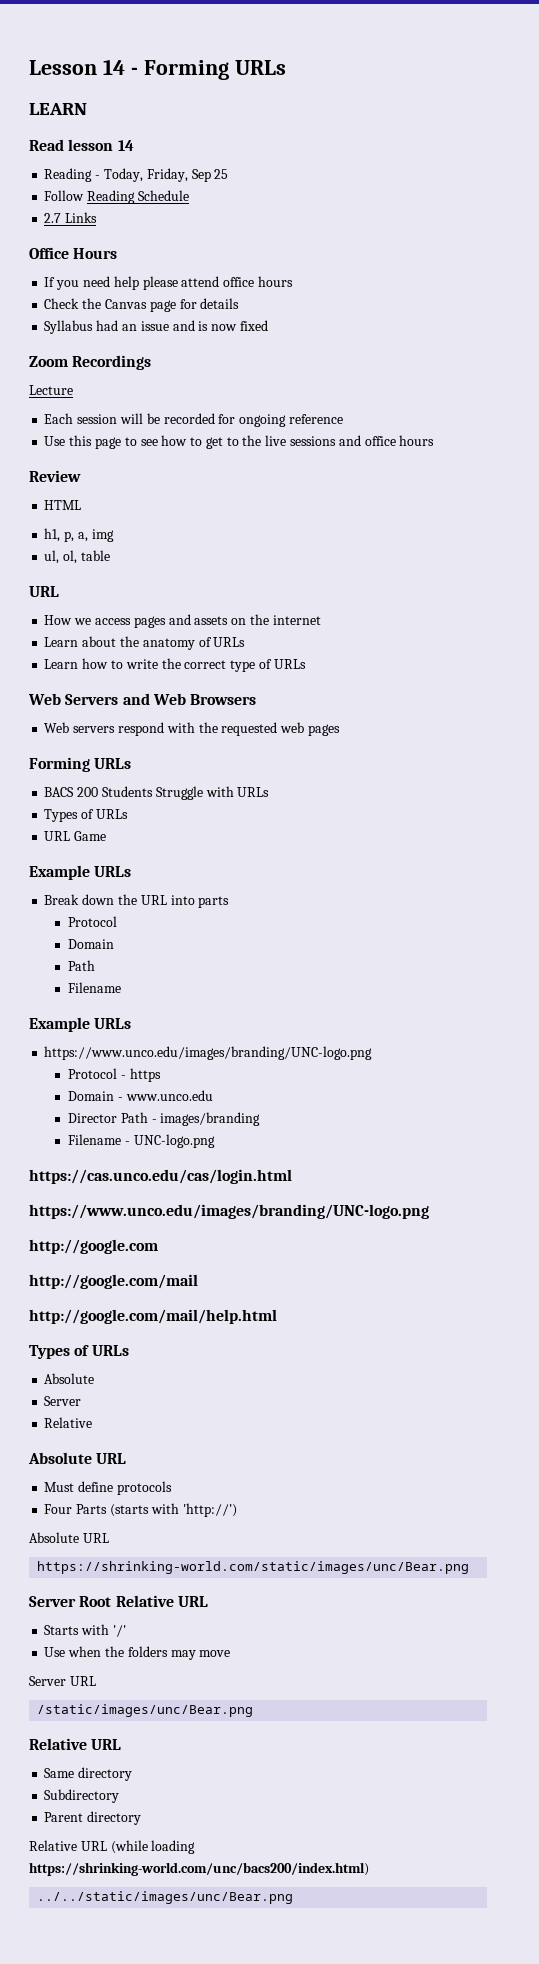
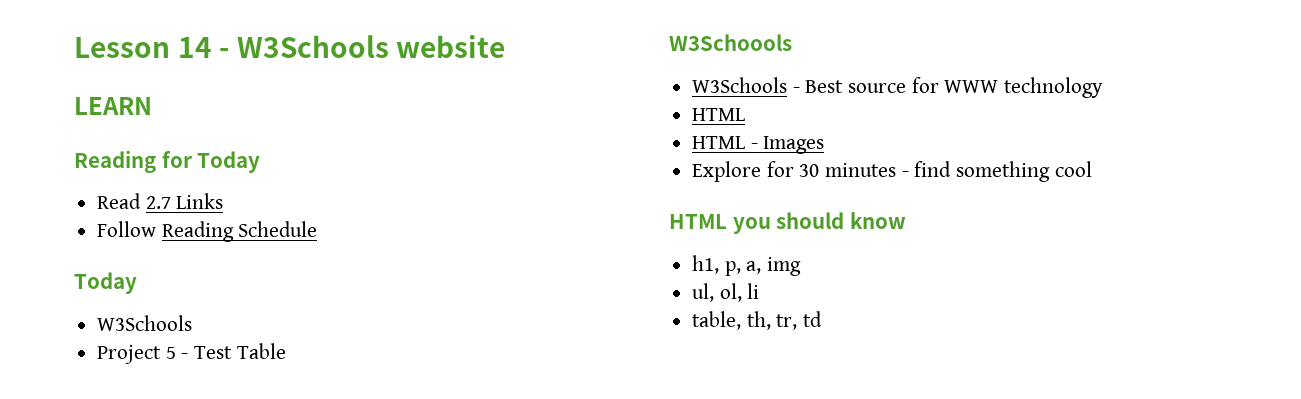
- Lesson 14 - Forming URLs
+ Lesson 14 - W3Schools website
- Read lesson 14
- Reading - Today, Friday, Sep 25
+ Reading for Today
+ Read 2.7 Links
  Follow Reading Schedule
- 2.7 Links
- Office Hours
- If you need help please attend office hours
- Check the Canvas page for details
- Syllabus had an issue and is now fixed
- Zoom Recordings
- Lecture
- Each session will be recorded for ongoing reference
- Use this page to see how to get to the live sessions and office hours
- Review
+ Today
+ W3Schools
+ Project 5 - Test Table
+ W3Schoools
+ W3Schools - Best source for WWW technology
  HTML
+ HTML - Images
+ Explore for 30 minutes - find something cool
+ HTML you should know
- ul, ol, table
- URL
- How we access pages and assets on the internet
- Learn about the anatomy of URLs
- Learn how to write the correct type of URLs
- Web Servers and Web Browsers
- Web servers respond with the requested web pages
- Forming URLs
- BACS 200 Students Struggle with URLs
- Types of URLs
- URL Game
- Example URLs
- Break down the URL into parts
- Protocol
- Domain
- Path
- Filename
- Example URLs
- https://www.unco.edu/images/branding/UNC-logo.png
- Protocol - https
- Domain - www.unco.edu
- Director Path - images/branding
- Filename - UNC-logo.png
- https://cas.unco.edu/cas/login.html
- https://www.unco.edu/images/branding/UNC-logo.png
- http://google.com
- http://google.com/mail
- http://google.com/mail/help.html
- Types of URLs
- Absolute
- Server
- Relative
- Absolute URL
- Must define protocols
- Four Parts (starts with 'http://')
- Absolute URL
- https://shrinking-world.com/static/images/unc/Bear.png
- Server Root Relative URL
- Starts with '/'
- Use when the folders may move
- Server URL
- /static/images/unc/Bear.png
- Relative URL
- Same directory
- Subdirectory
- Parent directory
- Relative URL (while loading https://shrinking-world.com/unc/bacs200/index.html)
- ../../static/images/unc/Bear.png
+ ul, ol, li
+ table, th, tr, td

